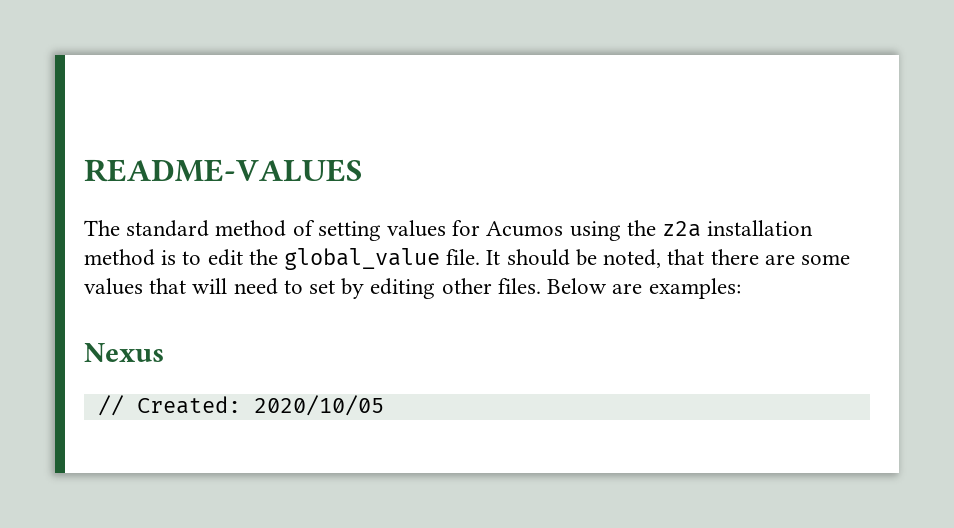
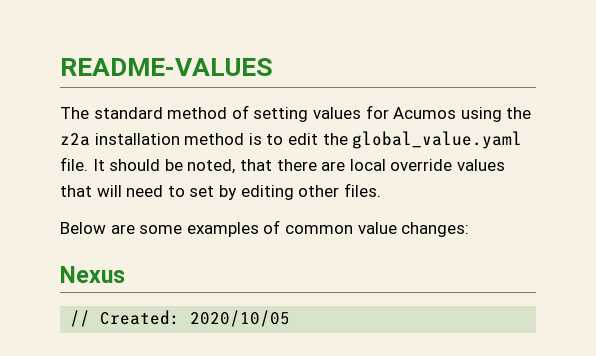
- The standard method of setting values for Acumos using the z2a installation method is to edit the global_value file.
+ The standard method of setting values for Acumos using the z2a installation method is to edit the global_value.yaml file.
- It should be noted, that there are some values that will need to set by editing other files. Below are examples:
+ It should be noted, that there are local override values that will need to set by editing other files.
+ Below are some examples of common value changes:

